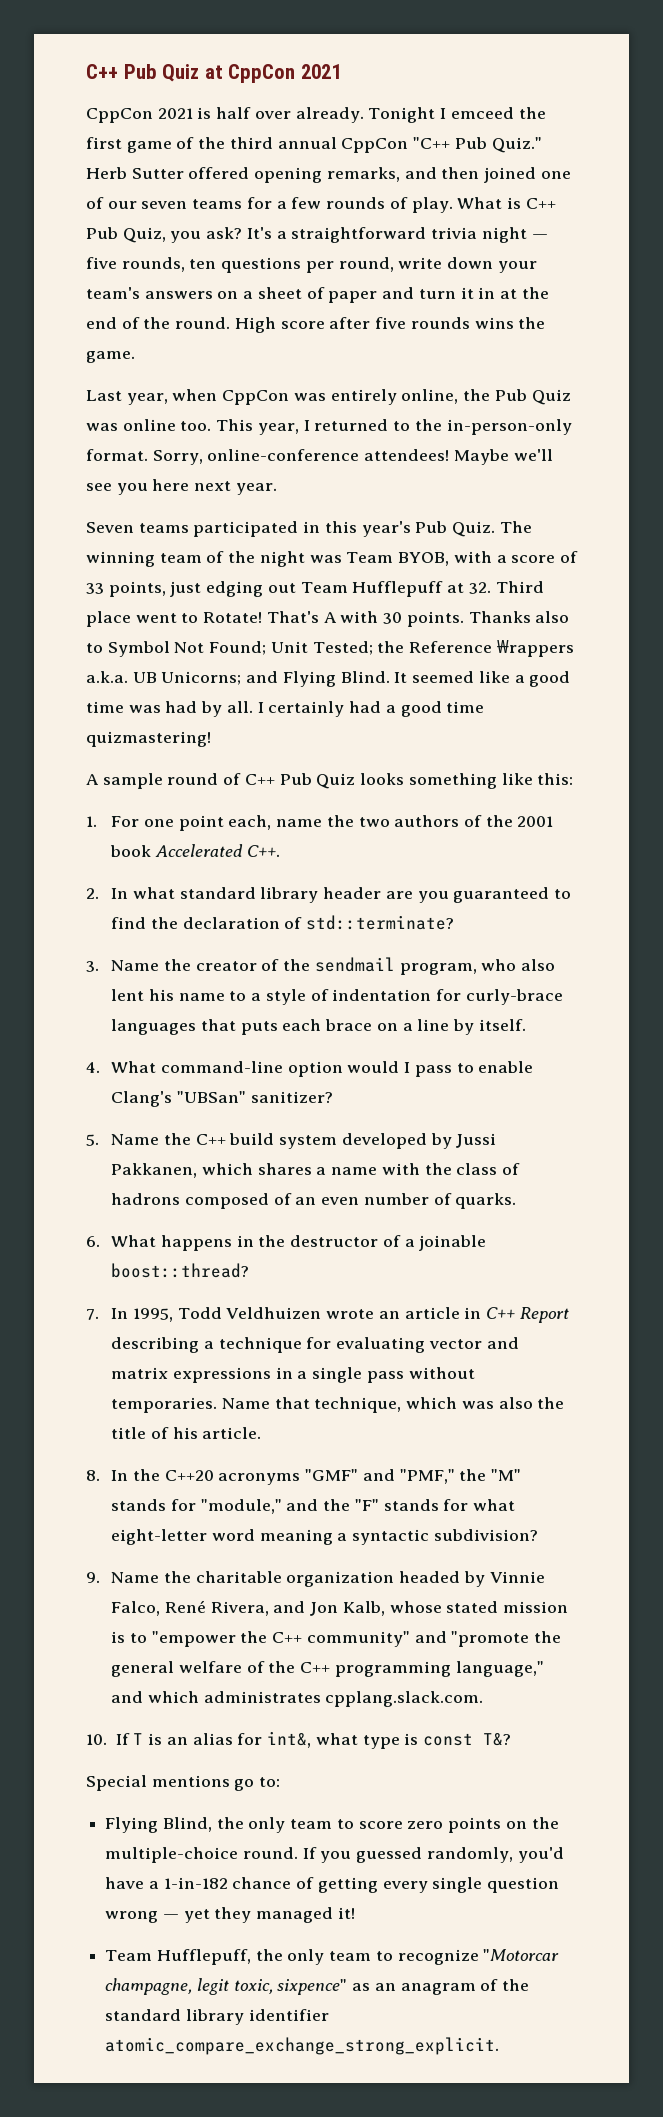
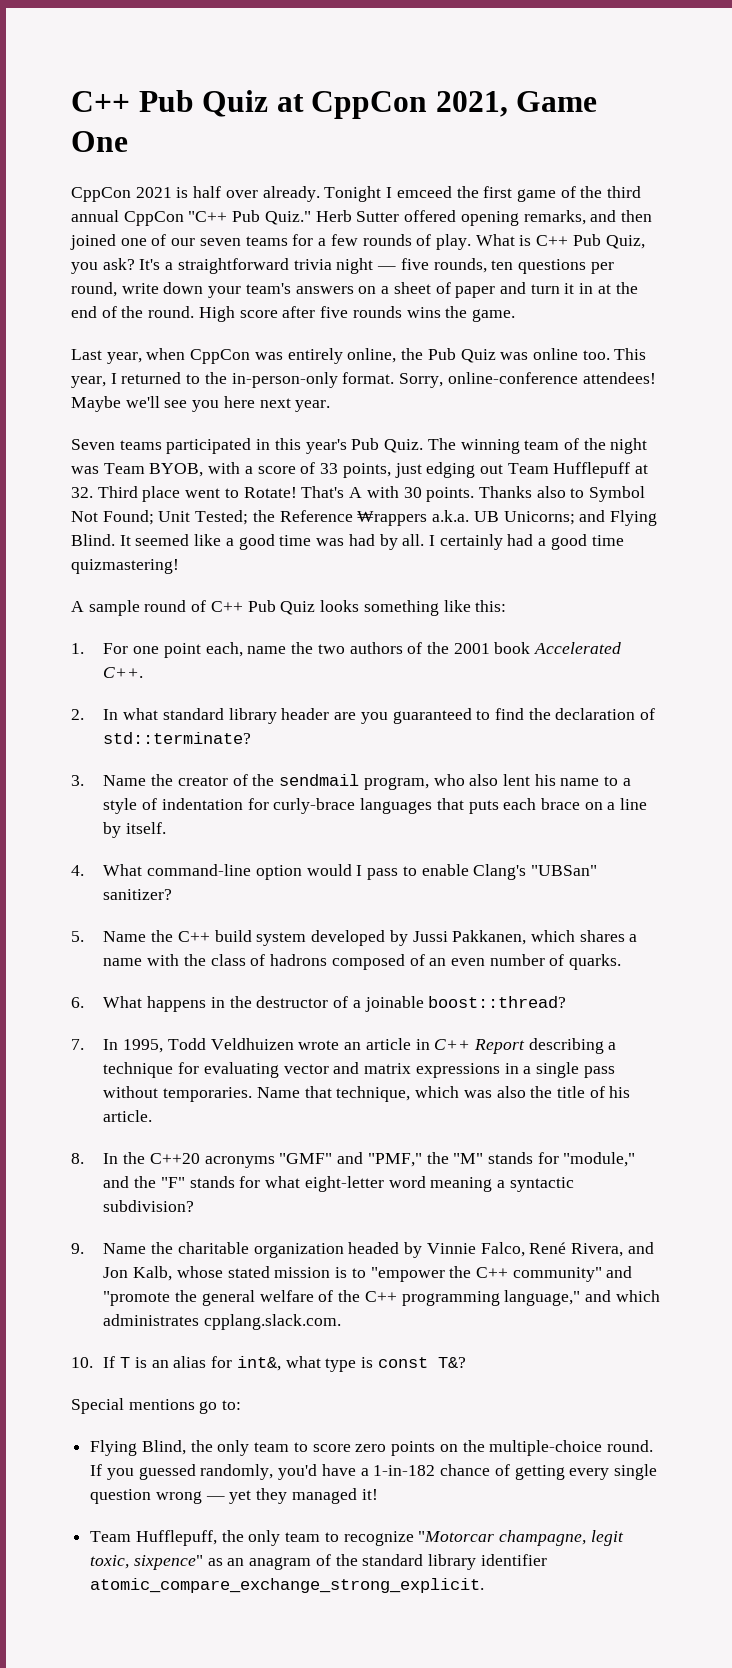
- C++ Pub Quiz at CppCon 2021
+ C++ Pub Quiz at CppCon 2021, Game One

